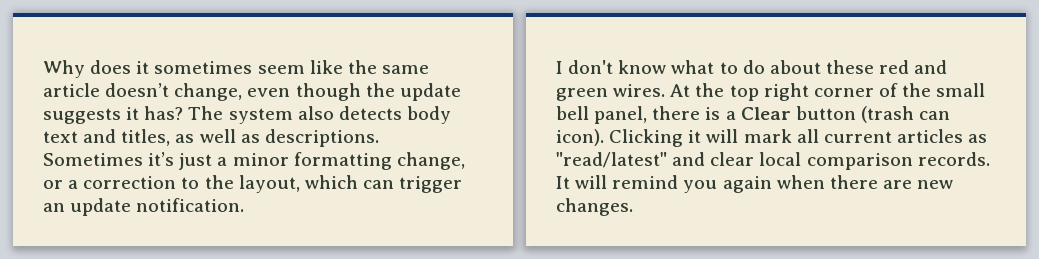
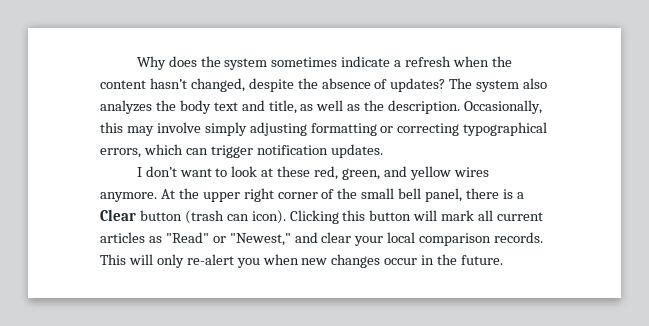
- Why does it sometimes seem like the same article doesn’t change, even though the update suggests it has?
+ Why does the system sometimes indicate a refresh when the content hasn’t changed, despite the absence of updates?
- The system also detects body text and titles, as well as descriptions. Sometimes it’s just a minor formatting change, or a correction to the layout, which can trigger an update notification.
- I don't know what to do about these red and green wires.
+ The system also analyzes the body text and title, as well as the description. Occasionally, this may involve simply adjusting formatting or correcting typographical errors, which can trigger notification updates.
+ I don’t want to look at these red, green, and yellow wires anymore.
- At the top right corner of the small bell panel, there is a Clear button (trash can icon).
+ At the upper right corner of the small bell panel, there is a Clear button (trash can icon).
- Clicking it will mark all current articles as "read/latest" and clear local comparison records.
+ Clicking this button will mark all current articles as "Read" or "Newest," and clear your local comparison records.
- It will remind you again when there are new changes.
+ This will only re-alert you when new changes occur in the future.

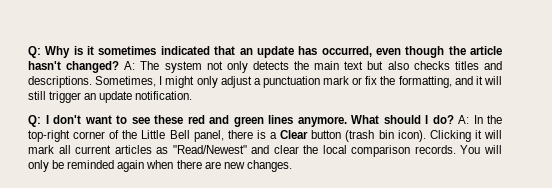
- Why does the system sometimes indicate a refresh when the content hasn’t changed, despite the absence of updates? The system also analyzes the body text and title, as well as the description. Occasionally, this may involve simply adjusting formatting or correcting typographical errors, which can trigger notification updates.
- I don’t want to look at these red, green, and yellow wires anymore. At the upper right corner of the small bell panel, there is a Clear button (trash can icon).
+ Q: Why is it sometimes indicated that an update has occurred, even though the article hasn't changed? A: The system not only detects the main text but also checks titles and descriptions. Sometimes, I might only adjust a punctuation mark or fix the formatting, and it will still trigger an update notification.
+ Q: I don't want to see these red and green lines anymore. What should I do? A: In the top-right corner of the Little Bell panel, there is a Clear button (trash bin icon).
- Clicking this button will mark all current articles as "Read" or "Newest," and clear your local comparison records.
+ Clicking it will mark all current articles as "Read/Newest" and clear the local comparison records.
- This will only re-alert you when new changes occur in the future.
+ You will only be reminded again when there are new changes.

